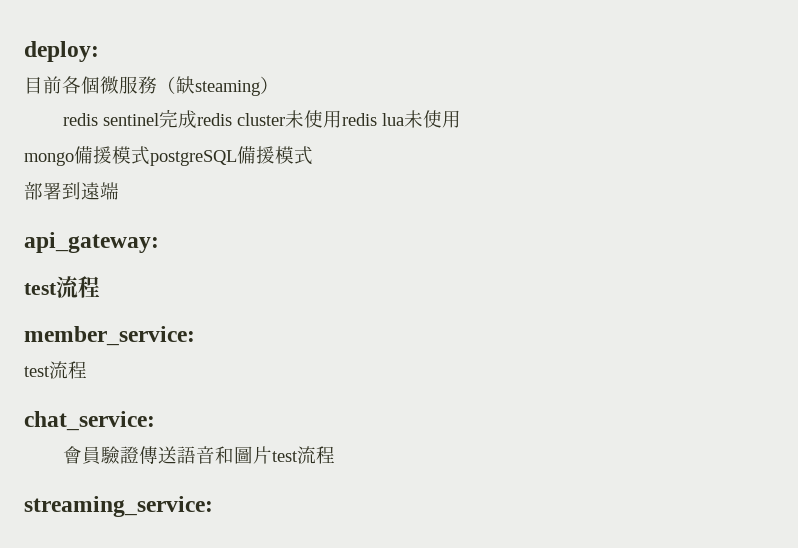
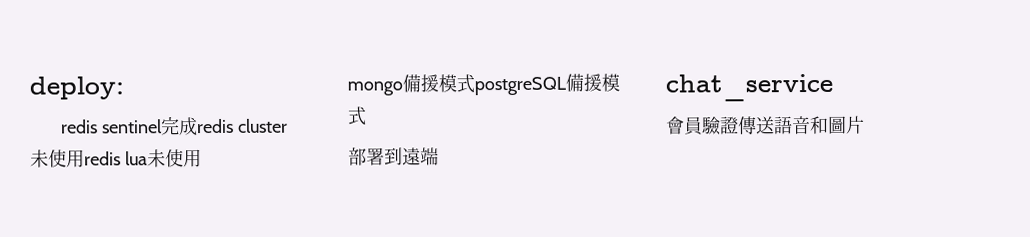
- 目前各個微服務（缺steaming）
- api_gateway:
- test流程
- member_service:
- test流程
- chat_service:
+ chat_service
- 會員驗證傳送語音和圖片test流程
- streaming_service:
+ 會員驗證傳送語音和圖片

